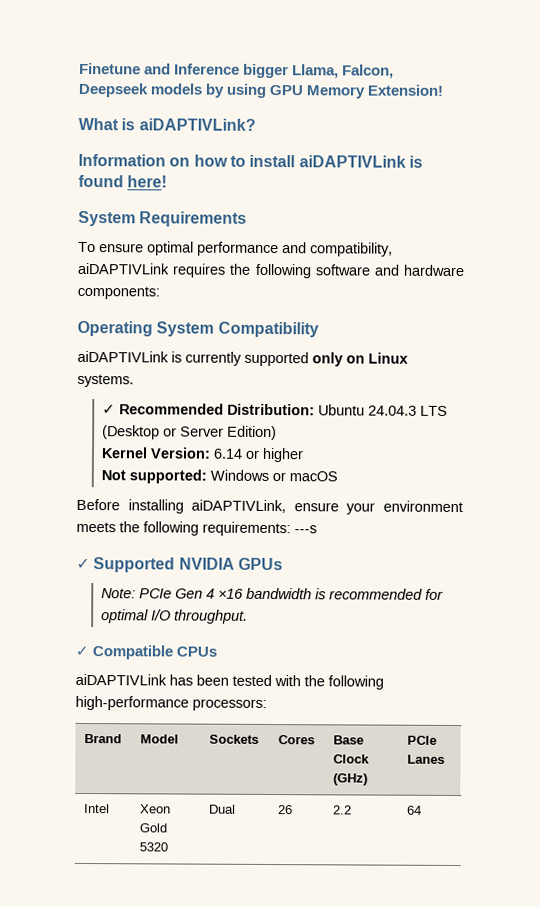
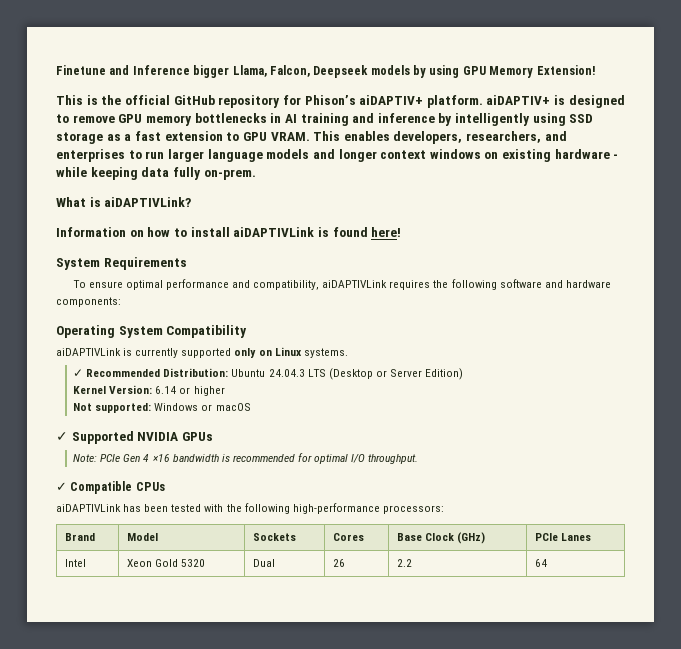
+ This is the official GitHub repository for Phison’s aiDAPTIV+ platform. aiDAPTIV+ is designed to remove GPU memory bottlenecks in AI training and inference by intelligently using SSD storage as a fast extension to GPU VRAM. This enables developers, researchers, and enterprises to run larger language models and longer context windows on existing hardware - while keeping data fully on-prem.
- Before installing aiDAPTIVLink, ensure your environment meets the following requirements: ---s

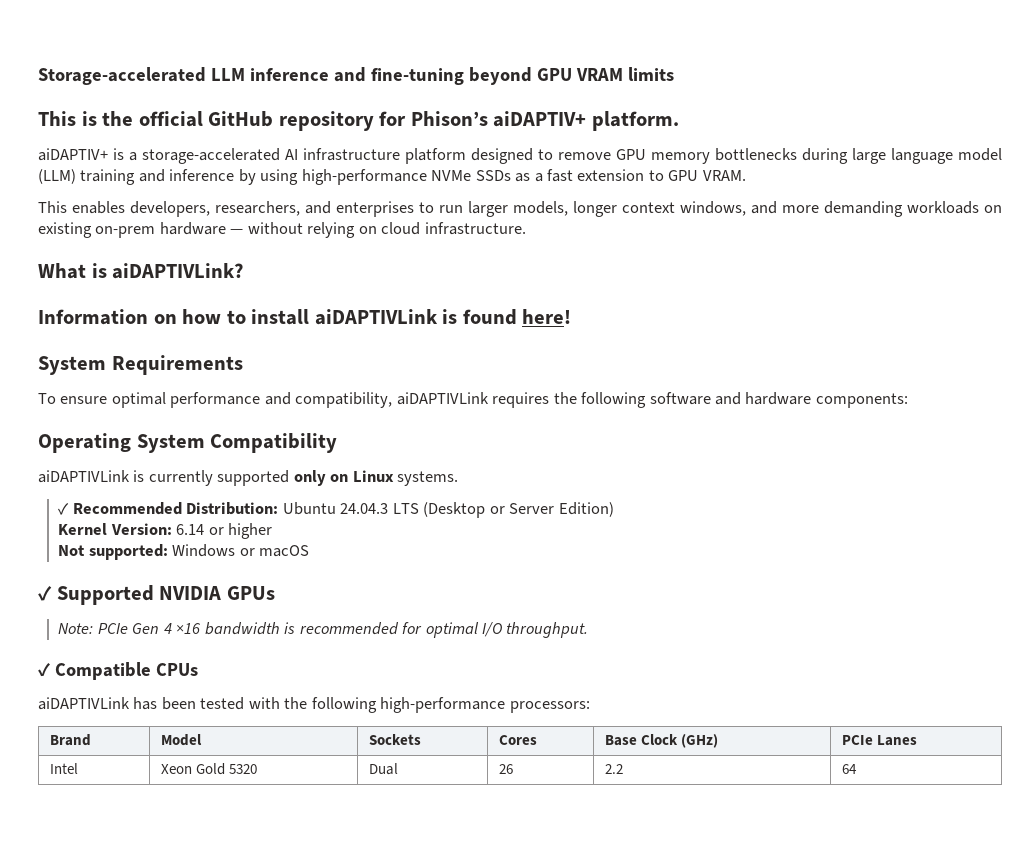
- Finetune and Inference bigger Llama, Falcon, Deepseek models by using GPU Memory Extension!
+ Storage-accelerated LLM inference and fine-tuning beyond GPU VRAM limits
- This is the official GitHub repository for Phison’s aiDAPTIV+ platform. aiDAPTIV+ is designed to remove GPU memory bottlenecks in AI training and inference by intelligently using SSD storage as a fast extension to GPU VRAM. This enables developers, researchers, and enterprises to run larger language models and longer context windows on existing hardware - while keeping data fully on-prem.
+ This is the official GitHub repository for Phison’s aiDAPTIV+ platform.
+ aiDAPTIV+ is a storage-accelerated AI infrastructure platform designed to remove GPU memory bottlenecks during large language model (LLM) training and inference by using high-performance NVMe SSDs as a fast extension to GPU VRAM.
+ This enables developers, researchers, and enterprises to run larger models, longer context windows, and more demanding workloads on existing on-prem hardware — without relying on cloud infrastructure.

